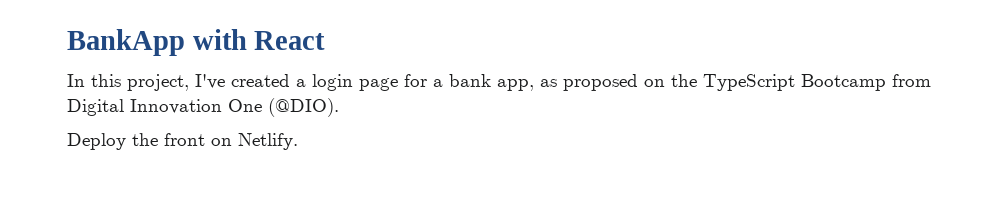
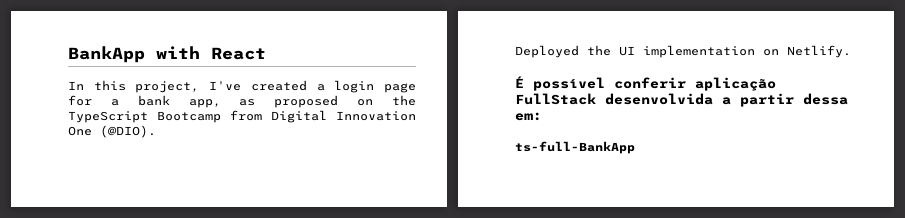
- Deploy the front on Netlify.
+ Deployed the UI implementation on Netlify.
+ É possível conferir aplicação FullStack desenvolvida a partir dessa em:
+ ts-full-BankApp

